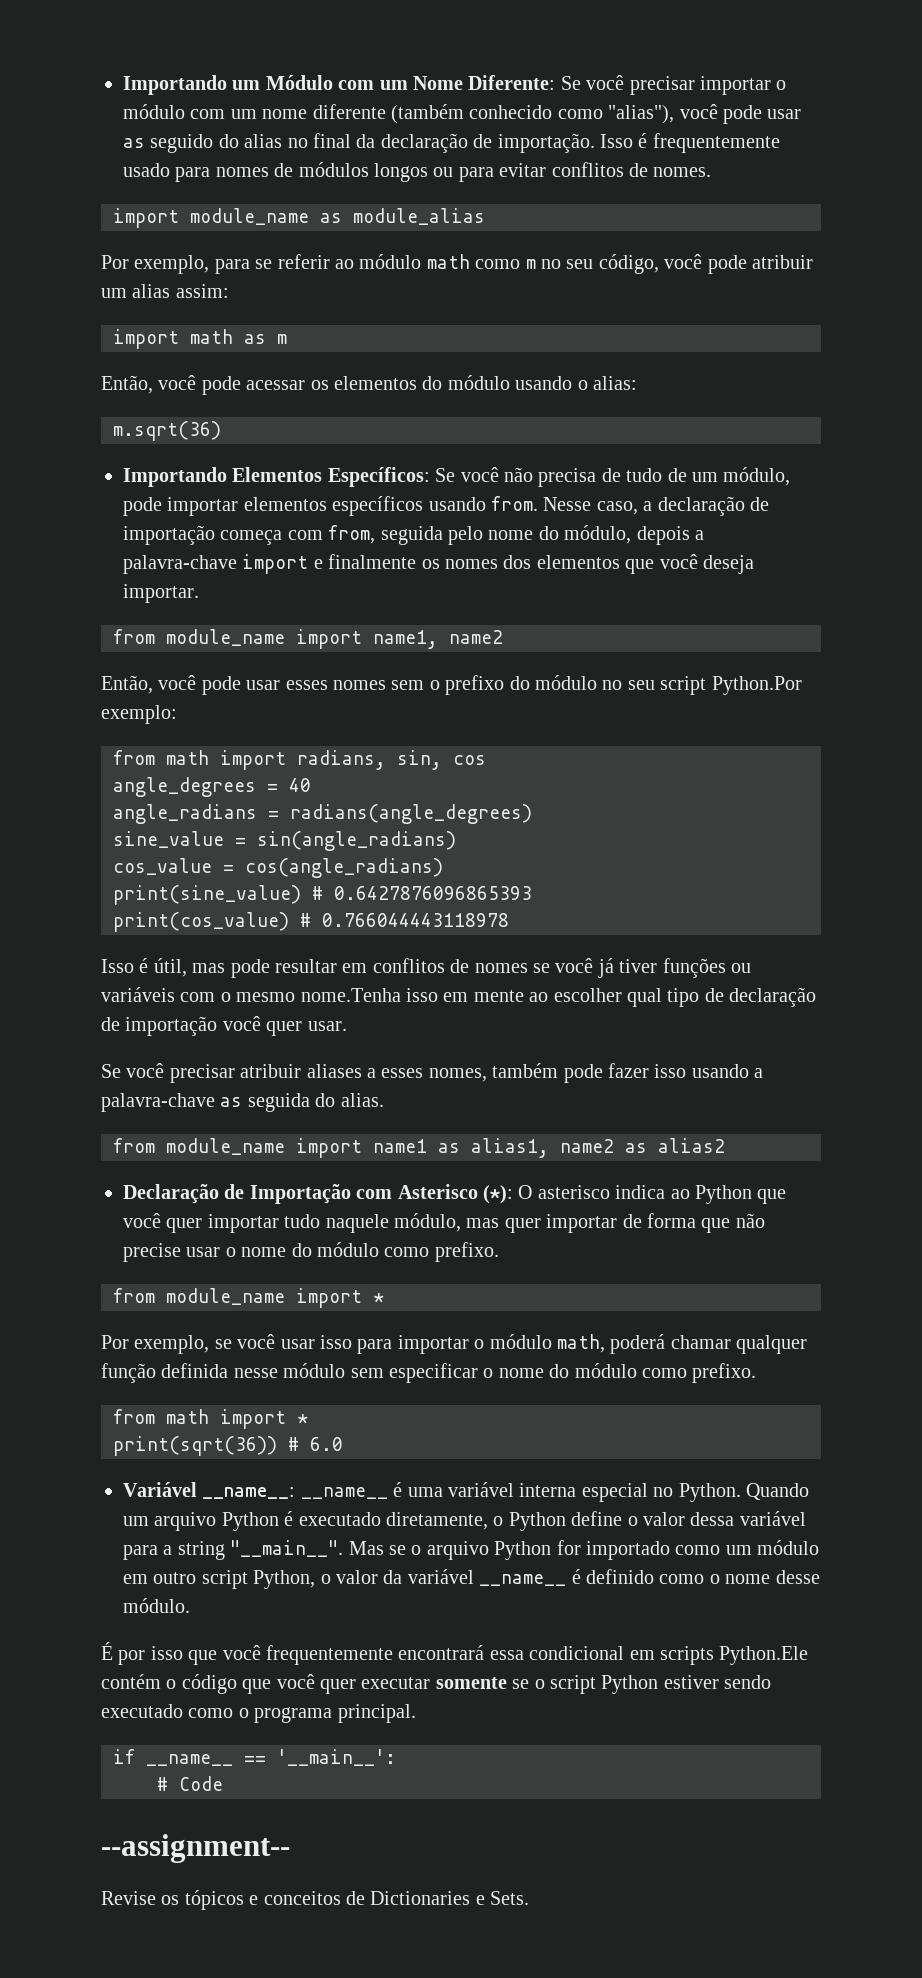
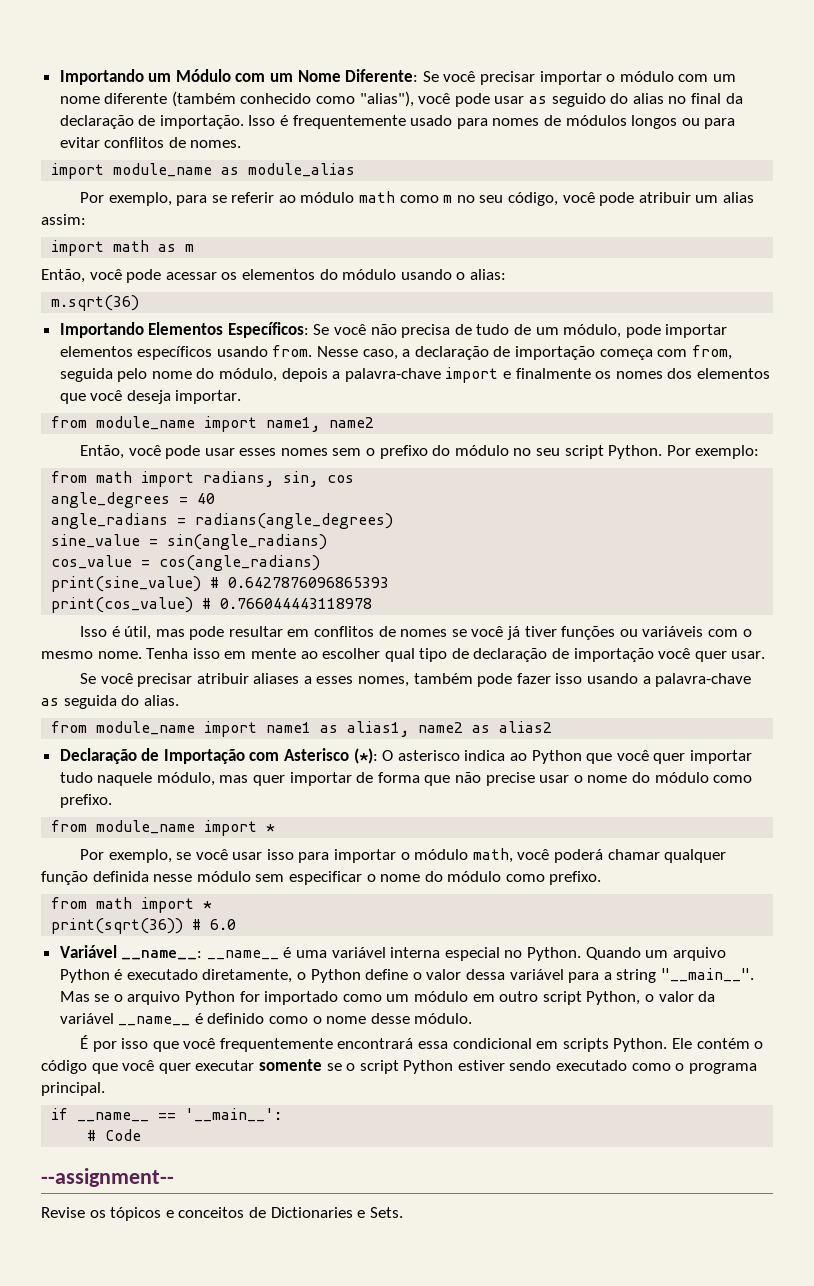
- Então, você pode usar esses nomes sem o prefixo do módulo no seu script Python.Por exemplo:
+ Então, você pode usar esses nomes sem o prefixo do módulo no seu script Python. Por exemplo:
- Isso é útil, mas pode resultar em conflitos de nomes se você já tiver funções ou variáveis com o mesmo nome.Tenha isso em mente ao escolher qual tipo de declaração de importação você quer usar.
+ Isso é útil, mas pode resultar em conflitos de nomes se você já tiver funções ou variáveis com o mesmo nome. Tenha isso em mente ao escolher qual tipo de declaração de importação você quer usar.
- Por exemplo, se você usar isso para importar o módulo math, poderá chamar qualquer função definida nesse módulo sem especificar o nome do módulo como prefixo.
+ Por exemplo, se você usar isso para importar o módulo math, você poderá chamar qualquer função definida nesse módulo sem especificar o nome do módulo como prefixo.
- É por isso que você frequentemente encontrará essa condicional em scripts Python.Ele contém o código que você quer executar somente se o script Python estiver sendo executado como o programa principal.
+ É por isso que você frequentemente encontrará essa condicional em scripts Python. Ele contém o código que você quer executar somente se o script Python estiver sendo executado como o programa principal.

